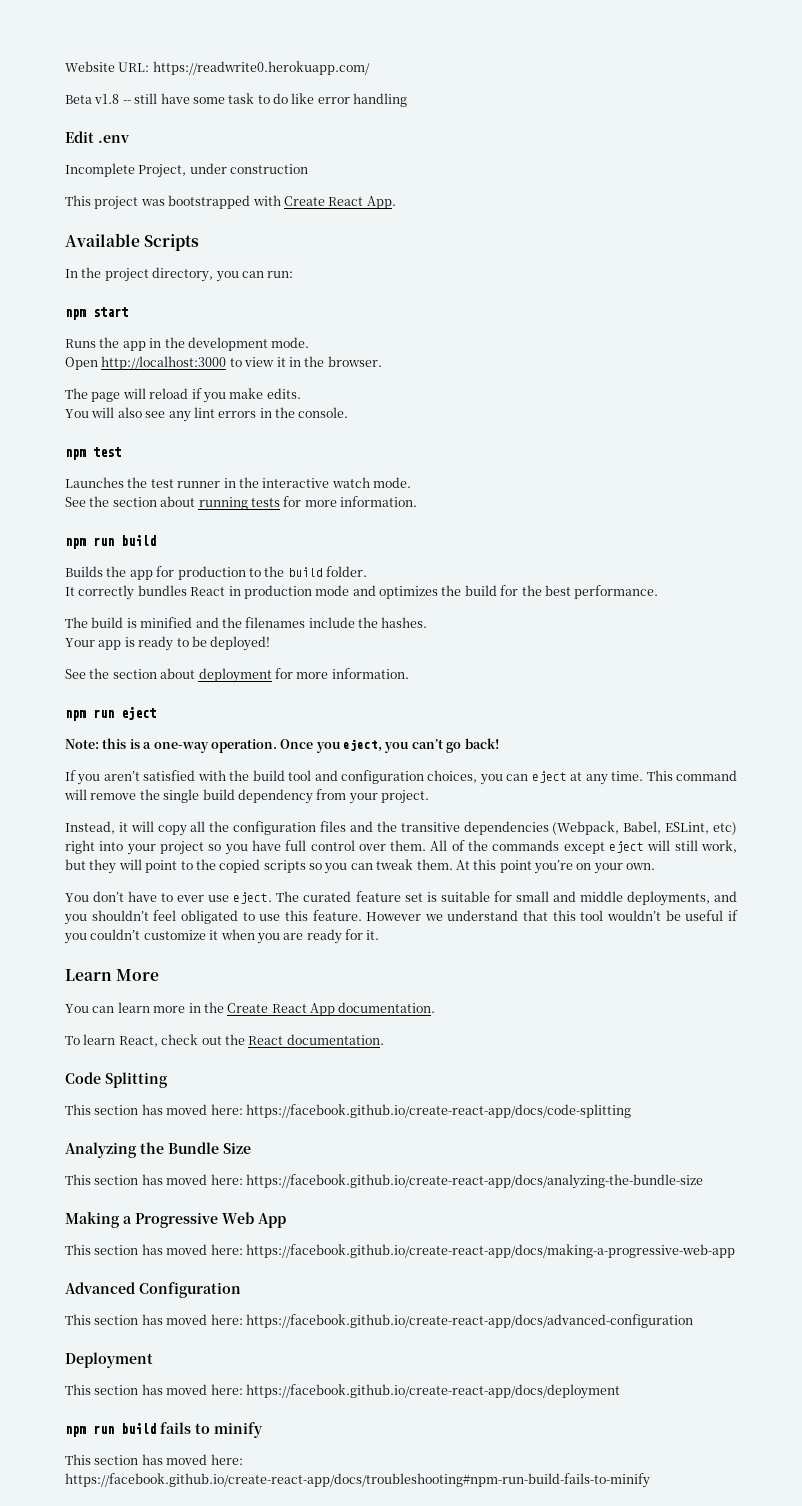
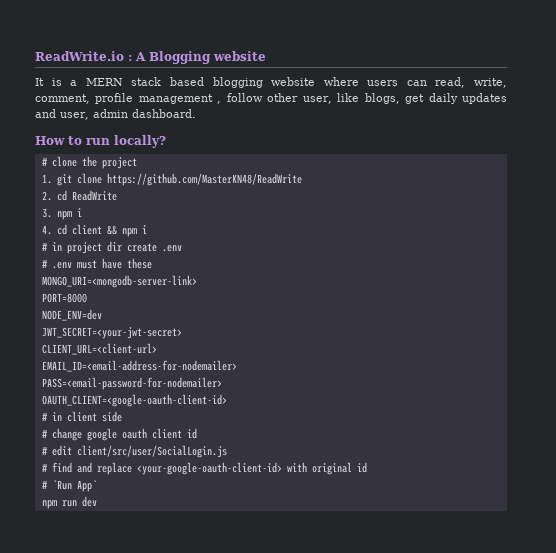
- Website URL: https://readwrite0.herokuapp.com/
- Beta v1.8 -- still have some task to do like error handling
- Edit .env
- Incomplete Project, under construction
- This project was bootstrapped with Create React App.
- Available Scripts
- In the project directory, you can run:
- npm start
- Runs the app in the development mode.
- Open http://localhost:3000 to view it in the browser.
- The page will reload if you make edits.
- You will also see any lint errors in the console.
- npm test
- Launches the test runner in the interactive watch mode.
- See the section about running tests for more information.
- npm run build
- Builds the app for production to the build folder.
- It correctly bundles React in production mode and optimizes the build for the best performance.
- The build is minified and the filenames include the hashes.
- Your app is ready to be deployed!
- See the section about deployment for more information.
- npm run eject
- Note: this is a one-way operation. Once you eject, you can’t go back!
- If you aren’t satisfied with the build tool and configuration choices, you can eject at any time. This command will remove the single build dependency from your project.
- Instead, it will copy all the configuration files and the transitive dependencies (Webpack, Babel, ESLint, etc) right into your project so you have full control over them. All of the commands except eject will still work, but they will point to the copied scripts so you can tweak them. At this point you’re on your own.
- You don’t have to ever use eject. The curated feature set is suitable for small and middle deployments, and you shouldn’t feel obligated to use this feature. However we understand that this tool wouldn’t be useful if you couldn’t customize it when you are ready for it.
- Learn More
- You can learn more in the Create React App documentation.
- To learn React, check out the React documentation.
- Code Splitting
- This section has moved here: https://facebook.github.io/create-react-app/docs/code-splitting
- Analyzing the Bundle Size
- This section has moved here: https://facebook.github.io/create-react-app/docs/analyzing-the-bundle-size
- Making a Progressive Web App
- This section has moved here: https://facebook.github.io/create-react-app/docs/making-a-progressive-web-app
- Advanced Configuration
- This section has moved here: https://facebook.github.io/create-react-app/docs/advanced-configuration
- Deployment
- This section has moved here: https://facebook.github.io/create-react-app/docs/deployment
- npm run build fails to minify
- This section has moved here: https://facebook.github.io/create-react-app/docs/troubleshooting#npm-run-build-fails-to-minify
+ ReadWrite.io : A Blogging website
+ It is a MERN stack based blogging website where users can read, write, comment, profile management , follow other user, like blogs, get daily updates and user, admin dashboard.
+ How to run locally?
+ # clone the project
+ 1. git clone https://github.com/MasterKN48/ReadWrite
+ 2. cd ReadWrite
+ 3. npm i
+ 4. cd client && npm i
+ # in project dir create .env
+ # .env must have these
+ MONGO_URI=<mongodb-server-link>
+ PORT=8000
+ NODE_ENV=dev
+ JWT_SECRET=<your-jwt-secret>
+ CLIENT_URL=<client-url>
+ EMAIL_ID=<email-address-for-nodemailer>
+ PASS=<email-password-for-nodemailer>
+ OAUTH_CLIENT=<google-oauth-client-id>
+ # in client side
+ # change google oauth client id
+ # edit client/src/user/SocialLogin.js
+ # find and replace <your-google-oauth-client-id> with original id
+ # `Run App`
+ npm run dev

